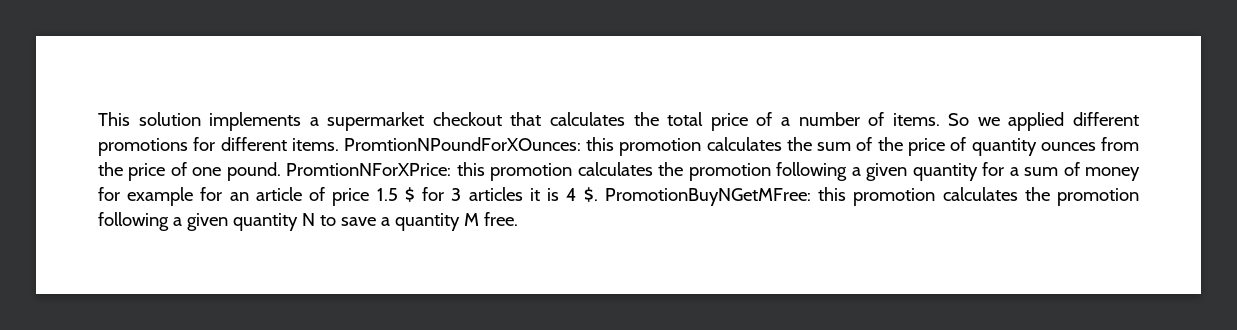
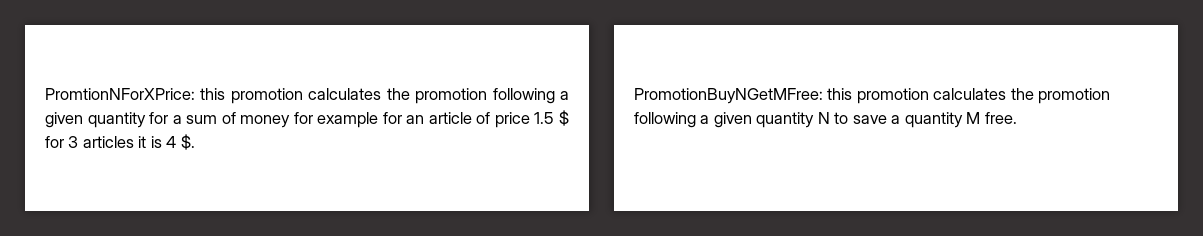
- This solution implements a supermarket checkout that calculates the total price of a number of items. So we applied different promotions for different items. PromtionNPoundForXOunces: this promotion calculates the sum of the price of quantity ounces from the price of one pound. PromtionNForXPrice: this promotion calculates the promotion following a given quantity for a sum of money for example for an article of price 1.5 $ for 3 articles it is 4 $. PromotionBuyNGetMFree: this promotion calculates the promotion following a given quantity N to save a quantity M free.
+ PromtionNForXPrice: this promotion calculates the promotion following a given quantity for a sum of money for example for an article of price 1.5 $ for 3 articles it is 4 $.
+ PromotionBuyNGetMFree: this promotion calculates the promotion following a given quantity N to save a quantity M free.

